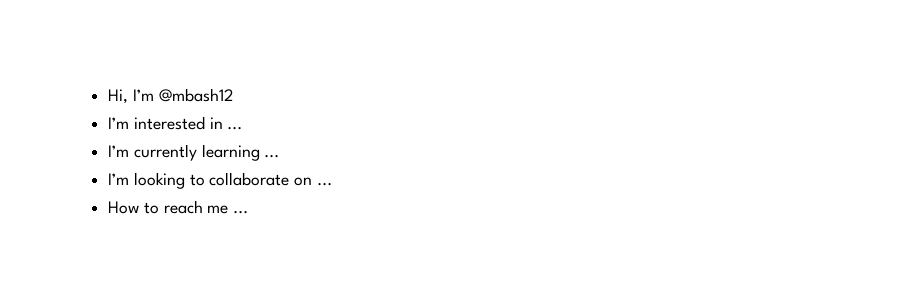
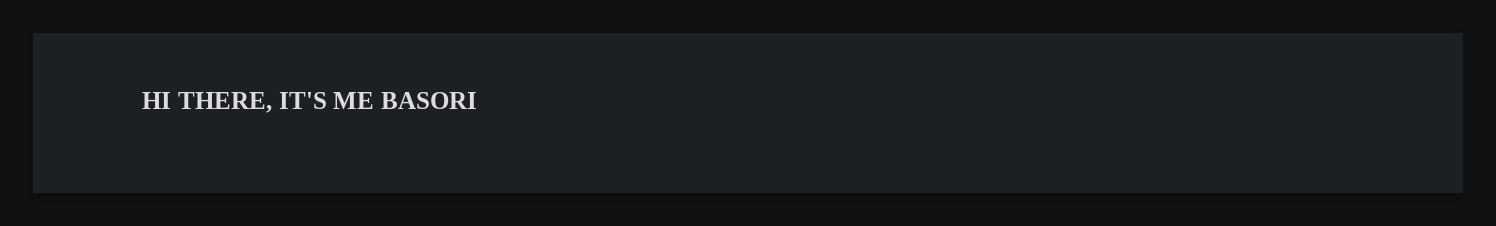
- Hi, I’m @mbash12
- I’m interested in ...
- I’m currently learning ...
- I’m looking to collaborate on ...
- How to reach me ...
+ HI THERE, IT'S ME BASORI

